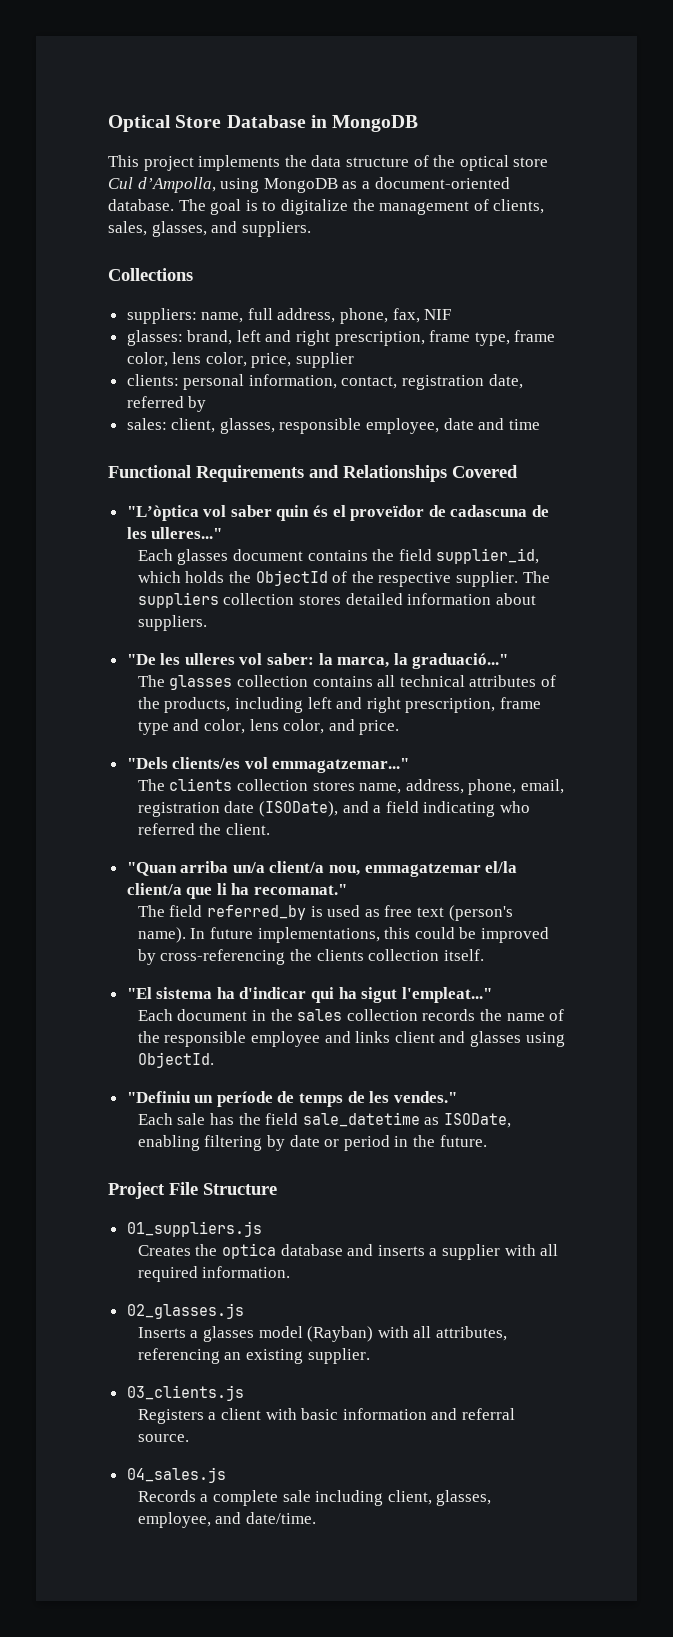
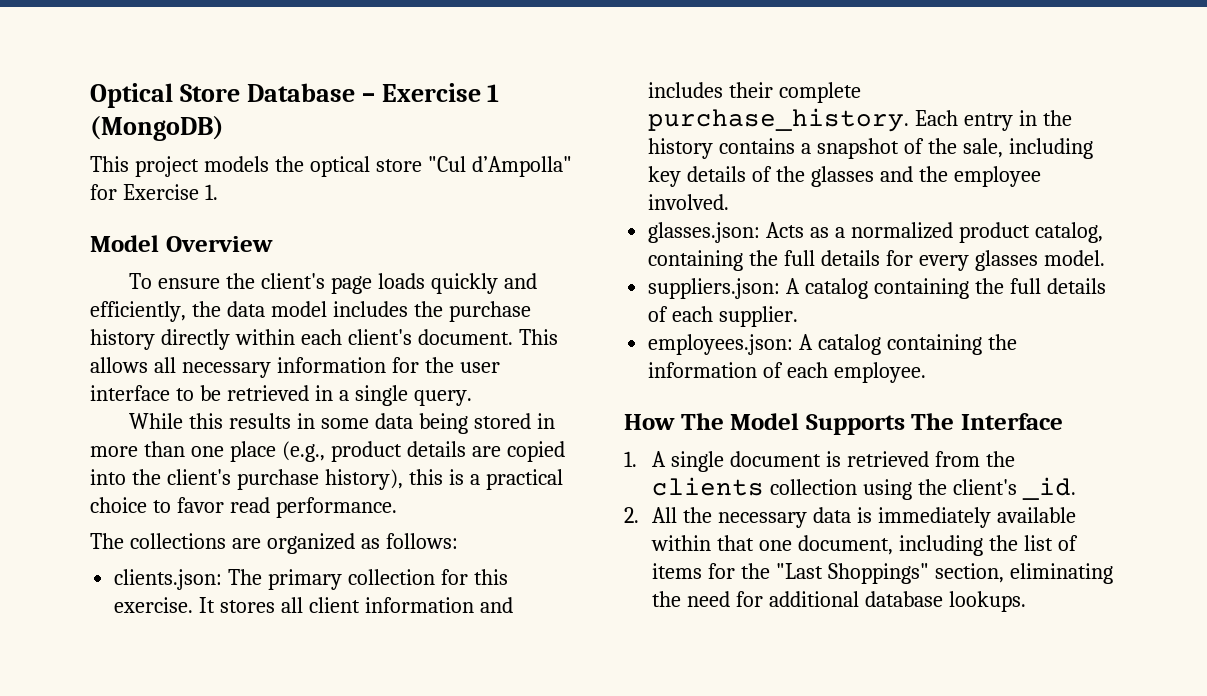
- Optical Store Database in MongoDB
- This project implements the data structure of the optical store Cul d’Ampolla, using MongoDB as a document-oriented database. The goal is to digitalize the management of clients, sales, glasses, and suppliers.
- Collections
- suppliers: name, full address, phone, fax, NIF
- glasses: brand, left and right prescription, frame type, frame color, lens color, price, supplier
- clients: personal information, contact, registration date, referred by
- sales: client, glasses, responsible employee, date and time
- Functional Requirements and Relationships Covered
- "L’òptica vol saber quin és el proveïdor de cadascuna de les ulleres..."
- Each glasses document contains the field supplier_id, which holds the ObjectId of the respective supplier. The suppliers collection stores detailed information about suppliers.
- "De les ulleres vol saber: la marca, la graduació..."
- The glasses collection contains all technical attributes of the products, including left and right prescription, frame type and color, lens color, and price.
- "Dels clients/es vol emmagatzemar..."
- The clients collection stores name, address, phone, email, registration date (ISODate), and a field indicating who referred the client.
- "Quan arriba un/a client/a nou, emmagatzemar el/la client/a que li ha recomanat."
- The field referred_by is used as free text (person's name). In future implementations, this could be improved by cross-referencing the clients collection itself.
- "El sistema ha d'indicar qui ha sigut l'empleat..."
- Each document in the sales collection records the name of the responsible employee and links client and glasses using ObjectId.
- "Definiu un període de temps de les vendes."
- Each sale has the field sale_datetime as ISODate, enabling filtering by date or period in the future.
- Project File Structure
- 01_suppliers.js
- Creates the optica database and inserts a supplier with all required information.
- 02_glasses.js
- Inserts a glasses model (Rayban) with all attributes, referencing an existing supplier.
- 03_clients.js
- Registers a client with basic information and referral source.
- 04_sales.js
- Records a complete sale including client, glasses, employee, and date/time.
+ Optical Store Database – Exercise 1 (MongoDB)
+ This project models the optical store "Cul d’Ampolla" for Exercise 1.
+ Model Overview
+ To ensure the client's page loads quickly and efficiently, the data model includes the purchase history directly within each client's document. This allows all necessary information for the user interface to be retrieved in a single query.
+ While this results in some data being stored in more than one place (e.g., product details are copied into the client's purchase history), this is a practical choice to favor read performance.
+ The collections are organized as follows:
+ clients.json: The primary collection for this exercise. It stores all client information and includes their complete purchase_history. Each entry in the history contains a snapshot of the sale, including key details of the glasses and the employee involved.
+ glasses.json: Acts as a normalized product catalog, containing the full details for every glasses model.
+ suppliers.json: A catalog containing the full details of each supplier.
+ employees.json: A catalog containing the information of each employee.
+ How The Model Supports The Interface
+ 1. A single document is retrieved from the clients collection using the client's _id.
+ 2. All the necessary data is immediately available within that one document, including the list of items for the "Last Shoppings" section, eliminating the need for additional database lookups.

